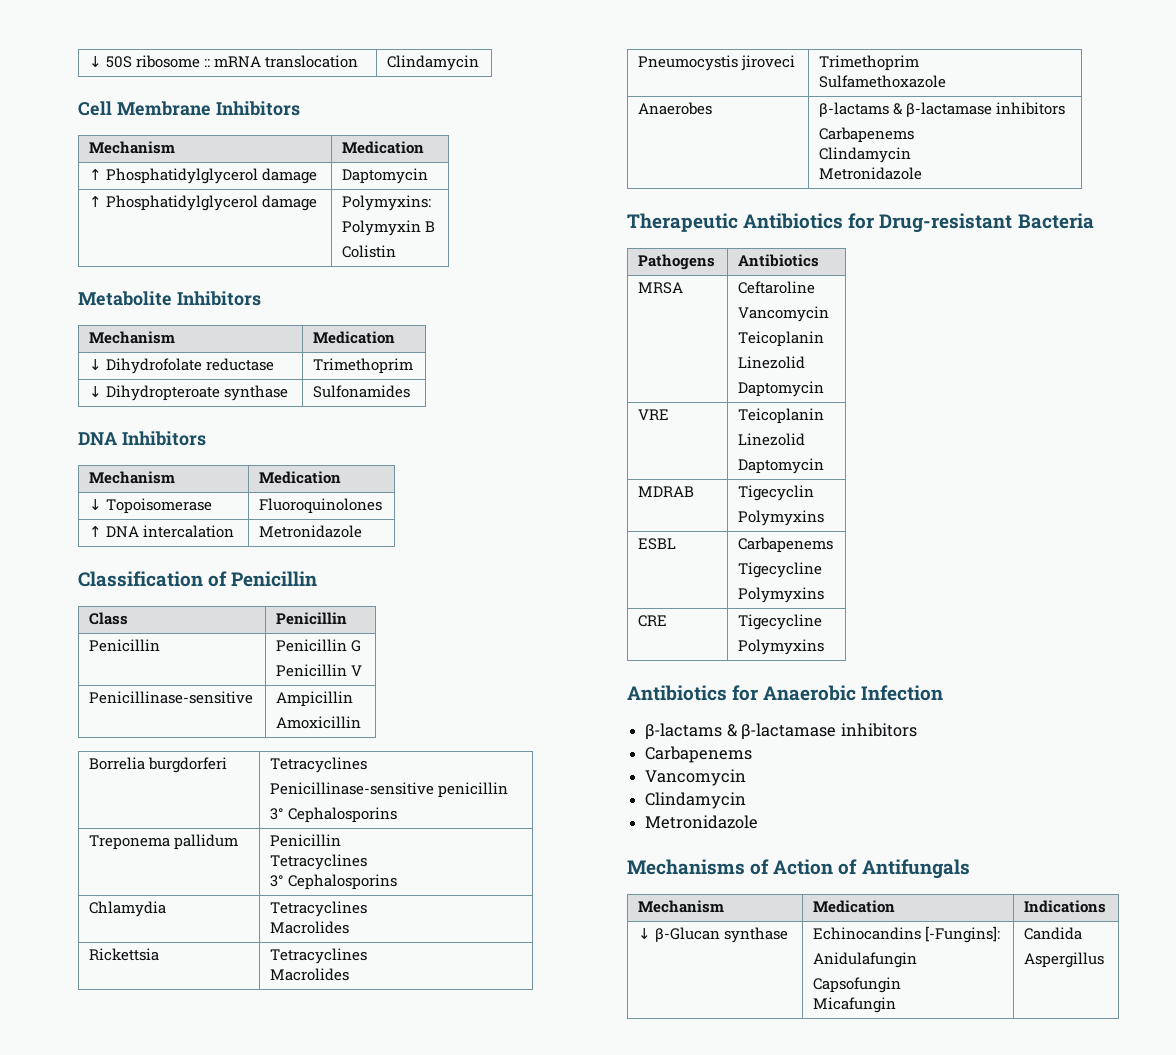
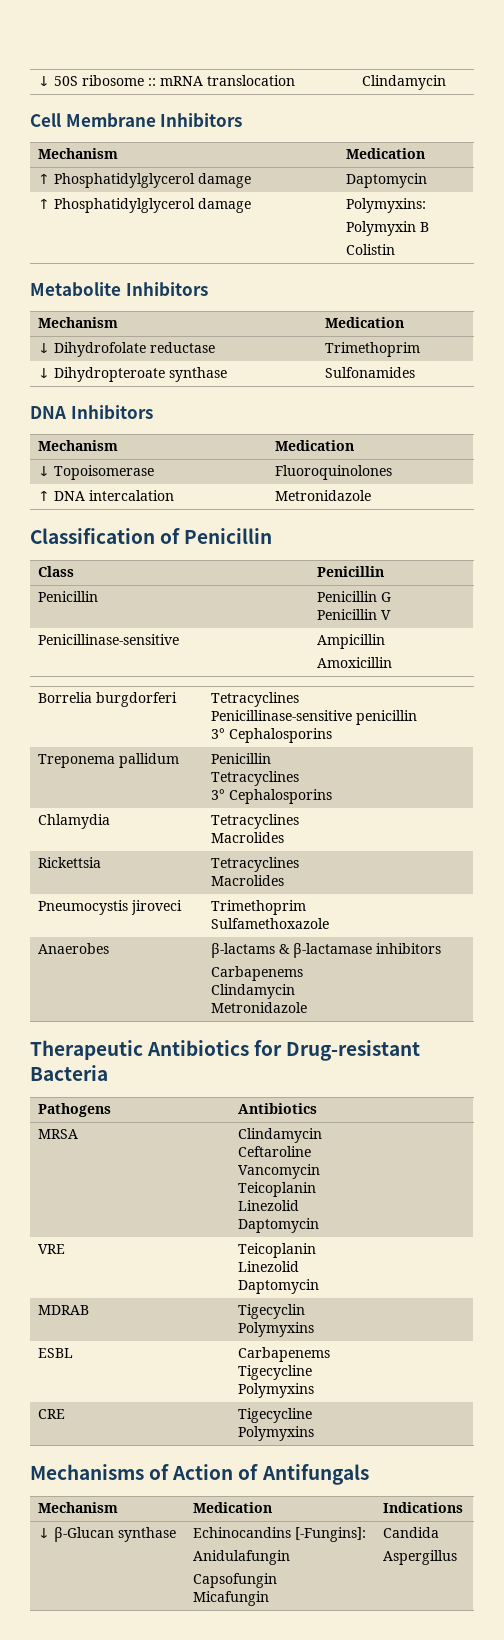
- MRSA | Ceftaroline
+ MRSA | Clindamycin
+ Ceftaroline
- Antibiotics for Anaerobic Infection
- β-lactams & β-lactamase inhibitors
- Carbapenems
- Vancomycin
- Clindamycin
- Metronidazole

